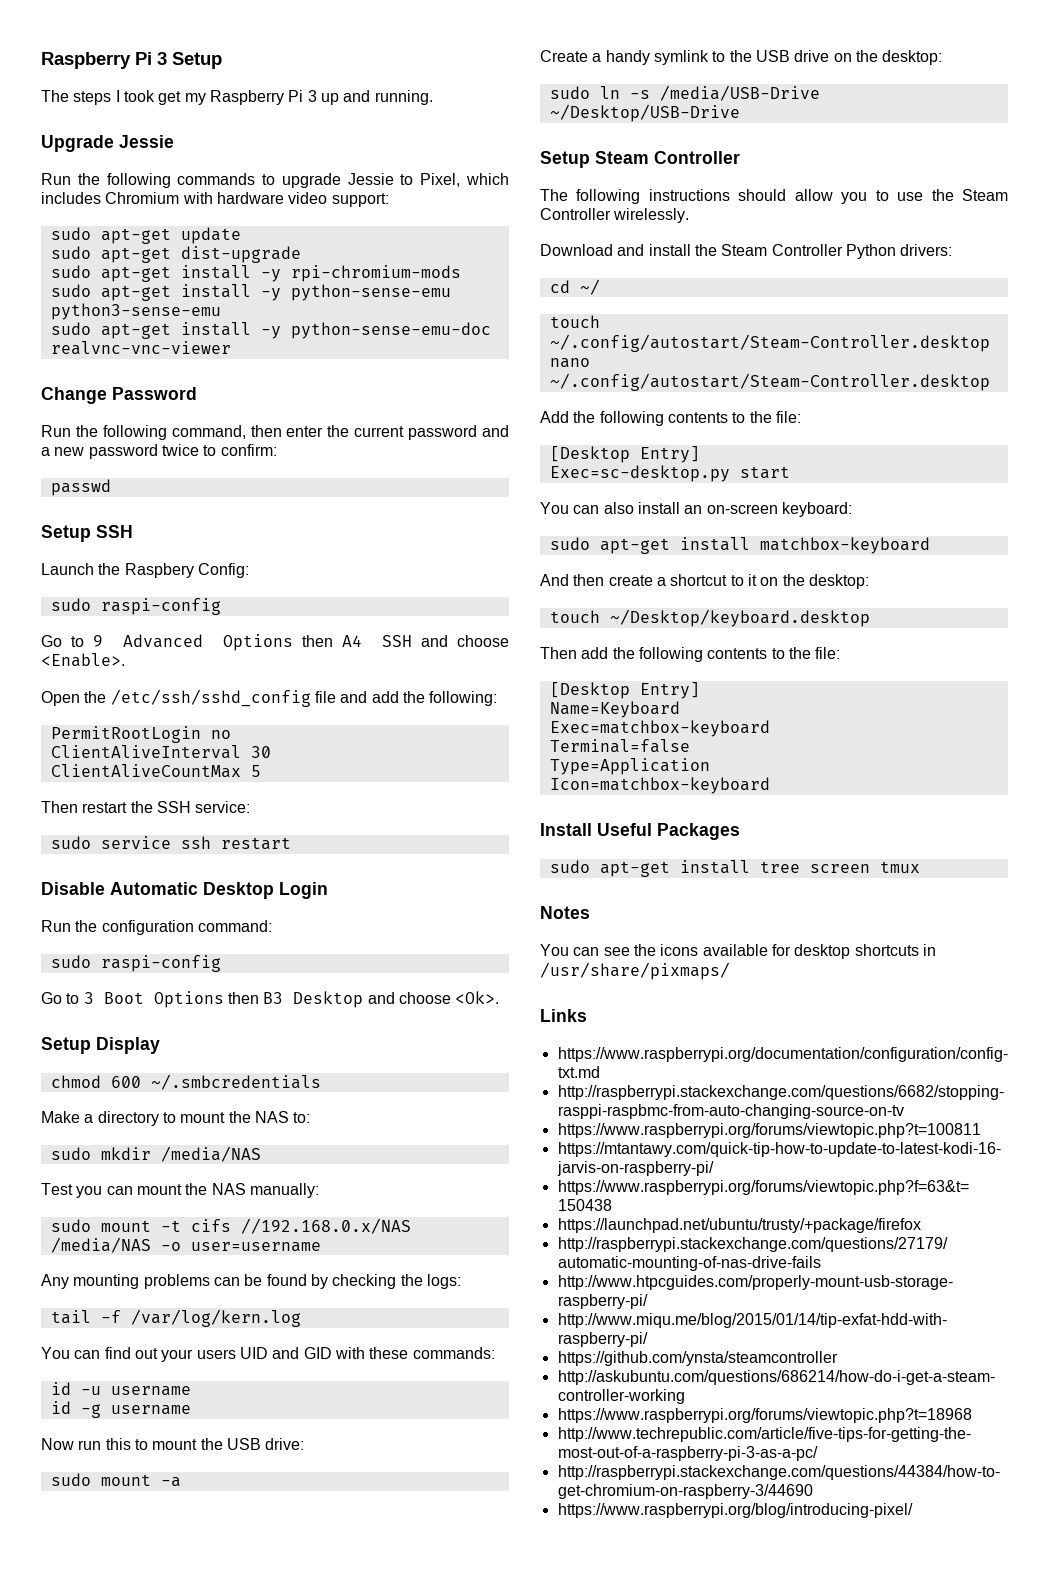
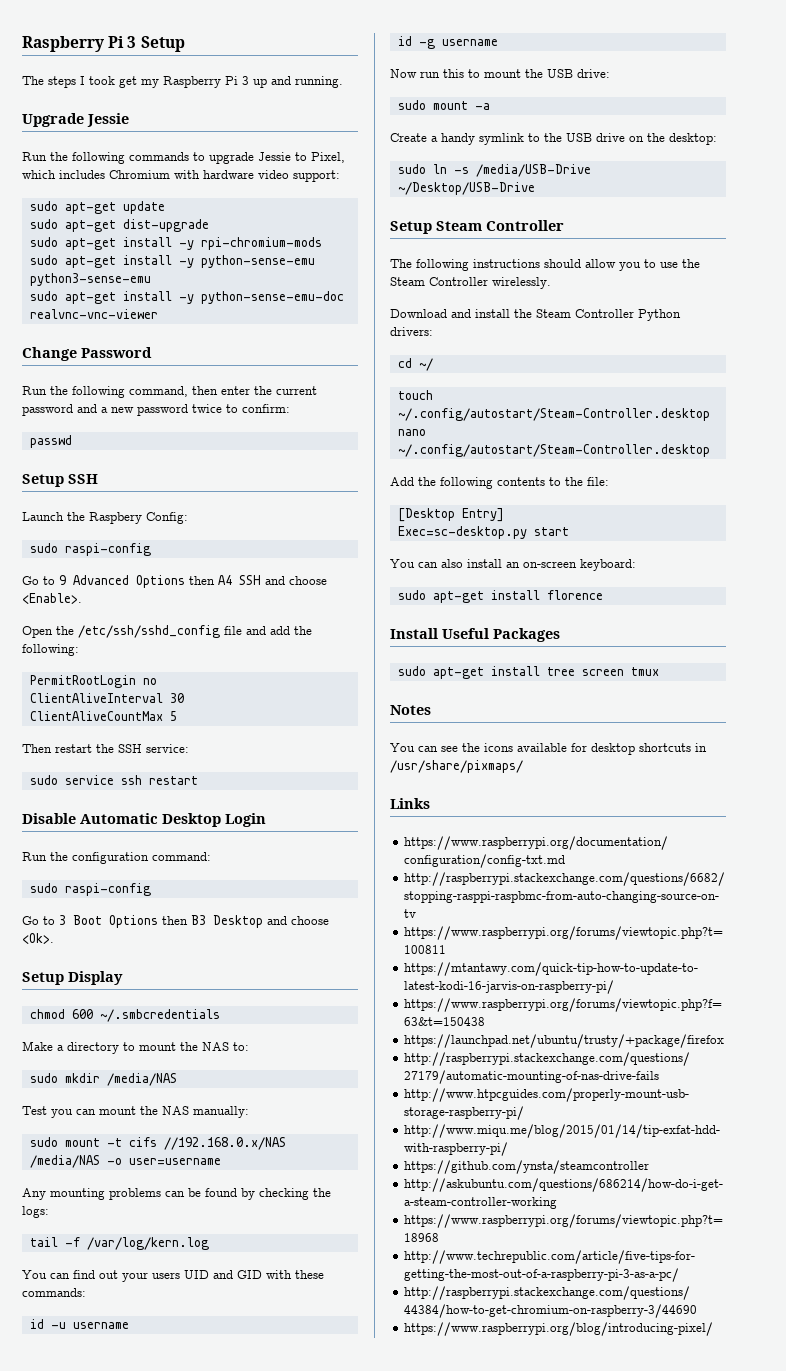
- sudo apt-get install matchbox-keyboard
- And then create a shortcut to it on the desktop:
- touch ~/Desktop/keyboard.desktop
- Then add the following contents to the file:
- [Desktop Entry]
- Name=Keyboard
- Exec=matchbox-keyboard
- Terminal=false
- Type=Application
- Icon=matchbox-keyboard
+ sudo apt-get install florence

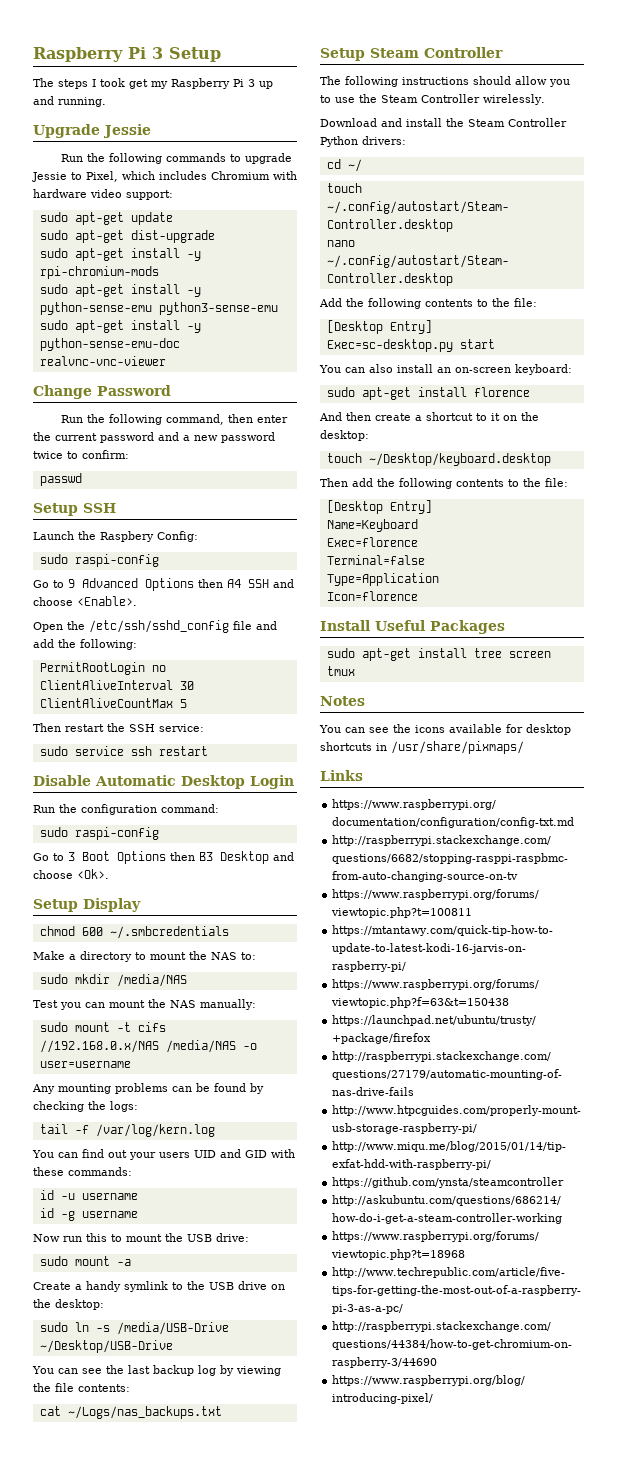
+ You can see the last backup log by viewing the file contents:
+ cat ~/Logs/nas_backups.txt
+ And then create a shortcut to it on the desktop:
+ touch ~/Desktop/keyboard.desktop
+ Then add the following contents to the file:
+ [Desktop Entry]
+ Name=Keyboard
+ Exec=florence
+ Terminal=false
+ Type=Application
+ Icon=florence

